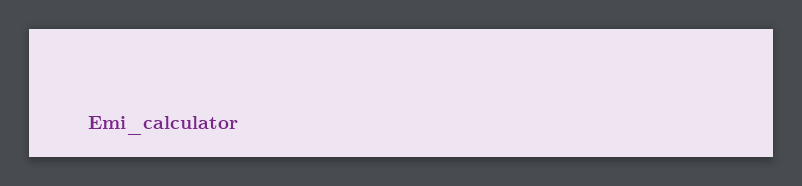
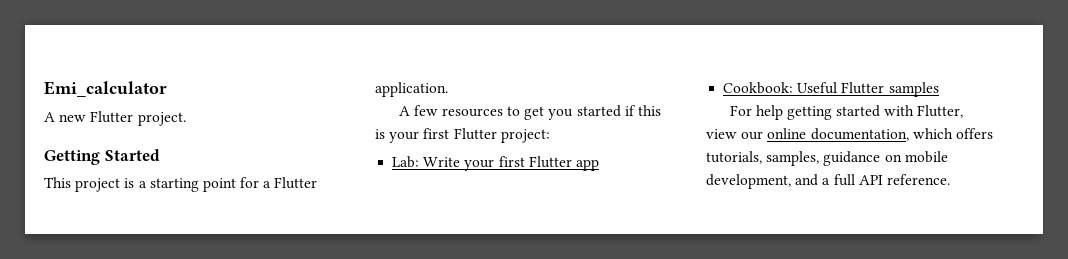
+ A new Flutter project.
+ Getting Started
+ This project is a starting point for a Flutter application.
+ A few resources to get you started if this is your first Flutter project:
+ Lab: Write your first Flutter app
+ Cookbook: Useful Flutter samples
+ For help getting started with Flutter, view our online documentation, which offers tutorials, samples, guidance on mobile development, and a full API reference.

